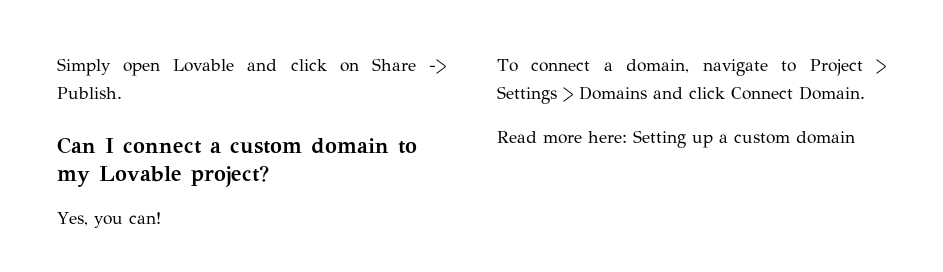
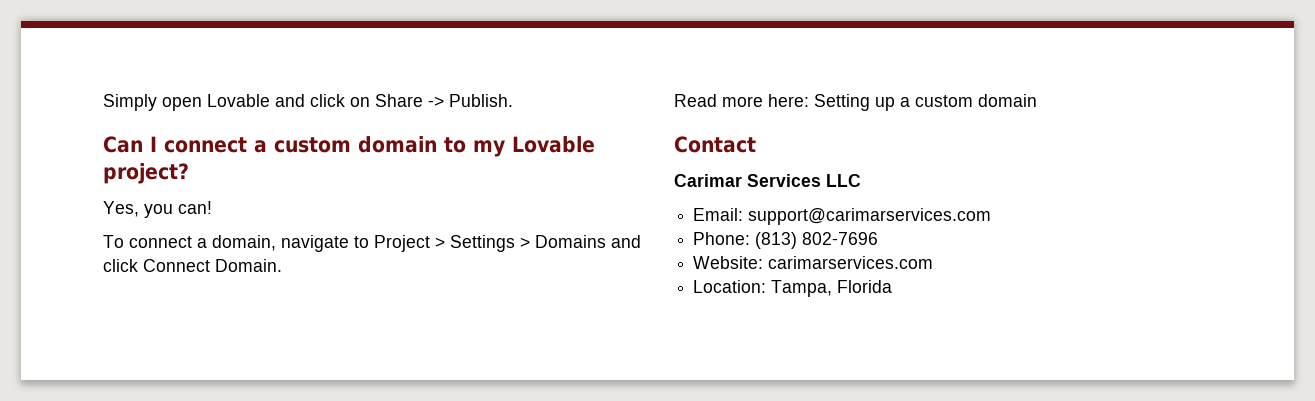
+ Contact
+ Carimar Services LLC
+ Email: support@carimarservices.com
+ Phone: (813) 802-7696
+ Website: carimarservices.com
+ Location: Tampa, Florida

